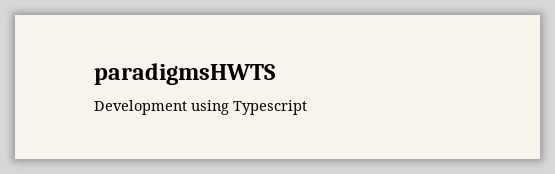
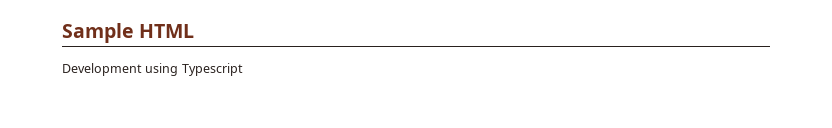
- paradigmsHWTS
+ Sample HTML

